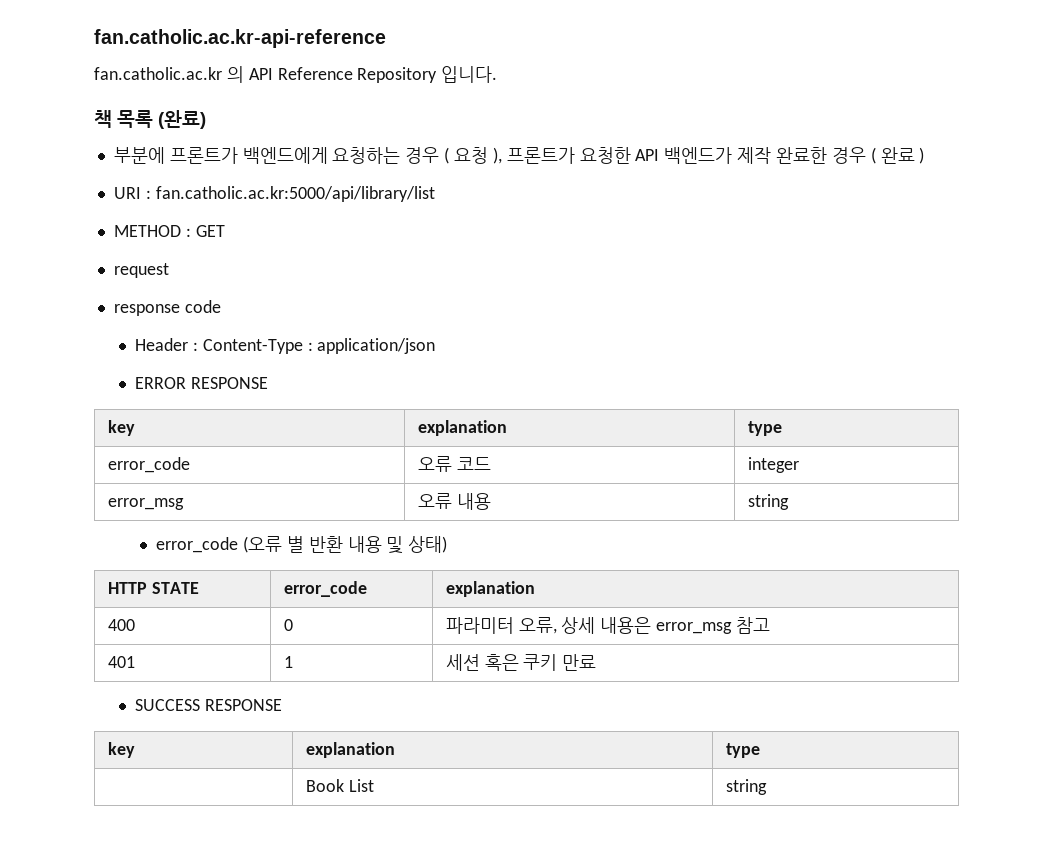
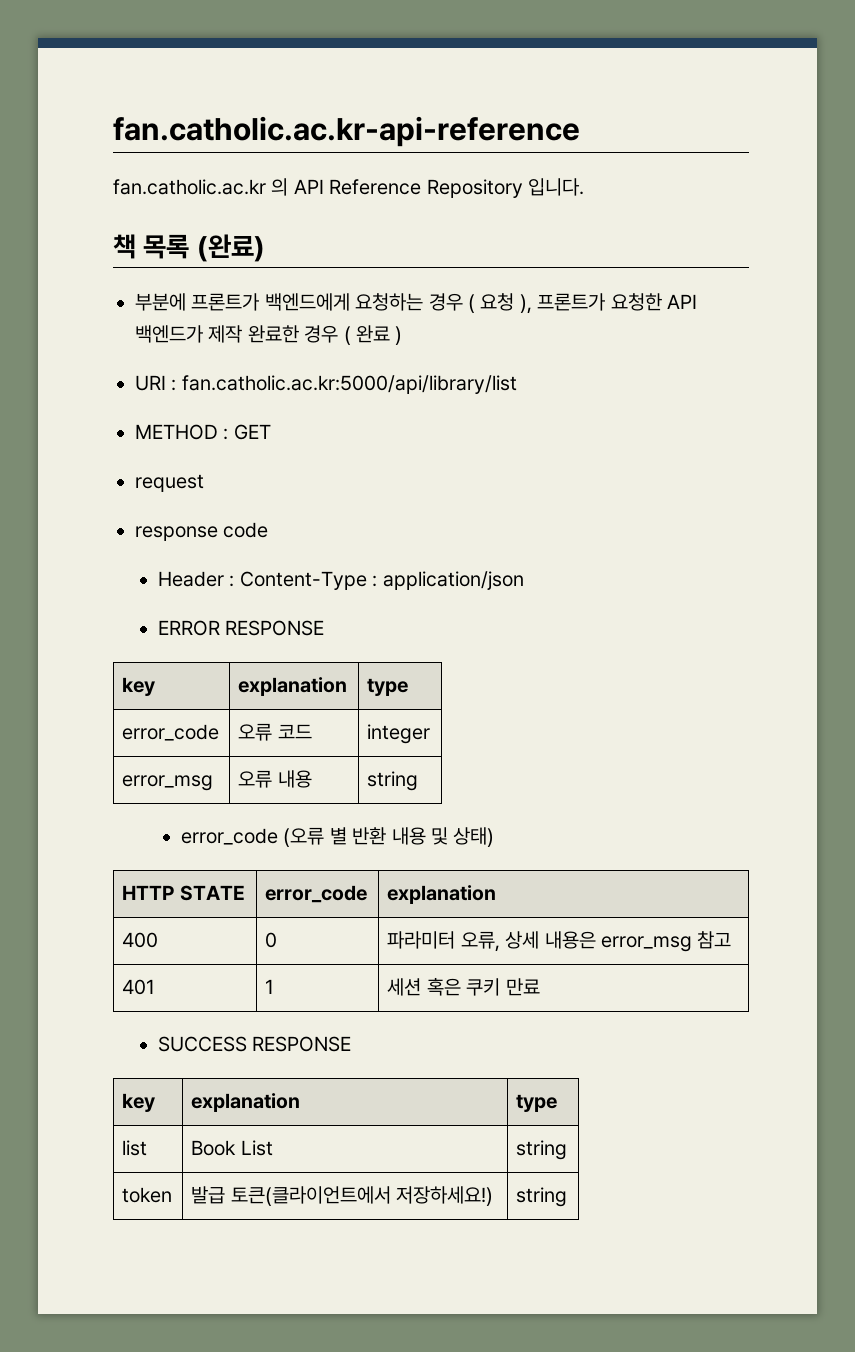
- | Book List | string
+ list | Book List | string
+ token | 발급 토큰(클라이언트에서 저장하세요!) | string

